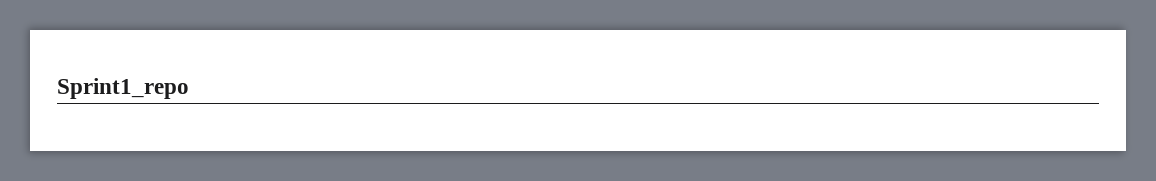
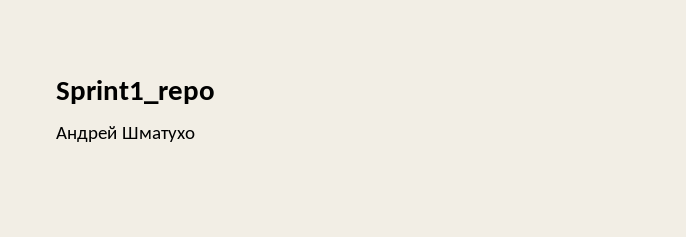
+ Андрей Шматухо

